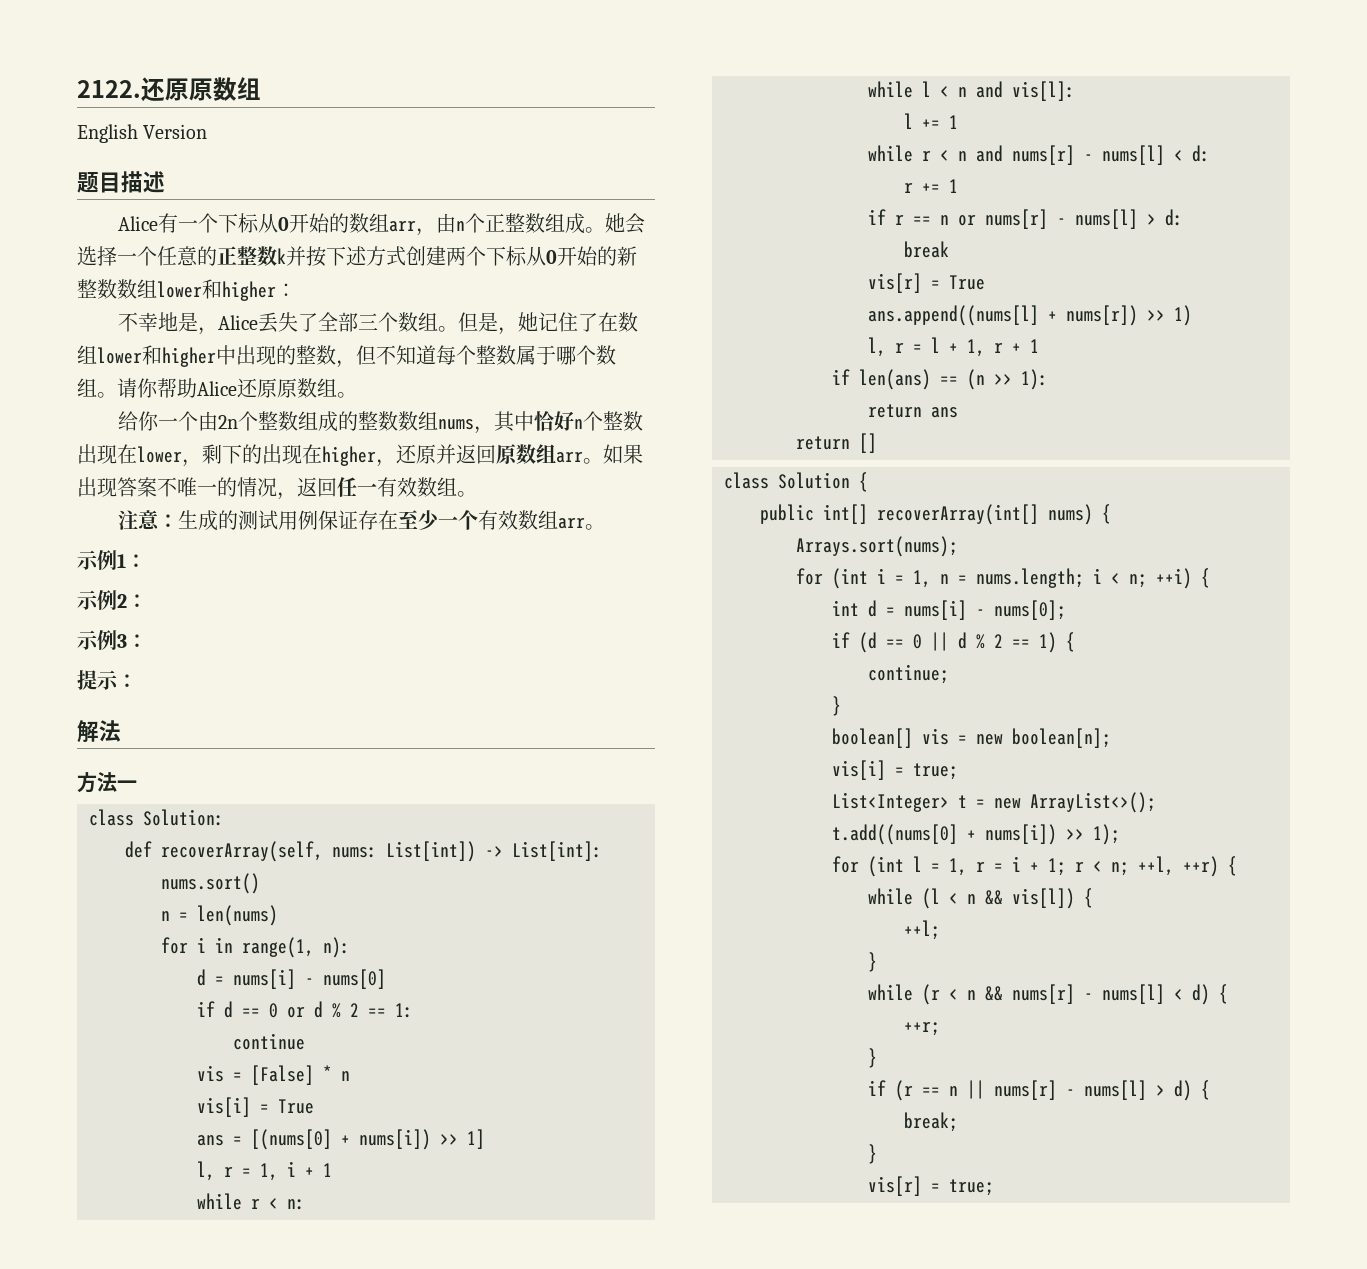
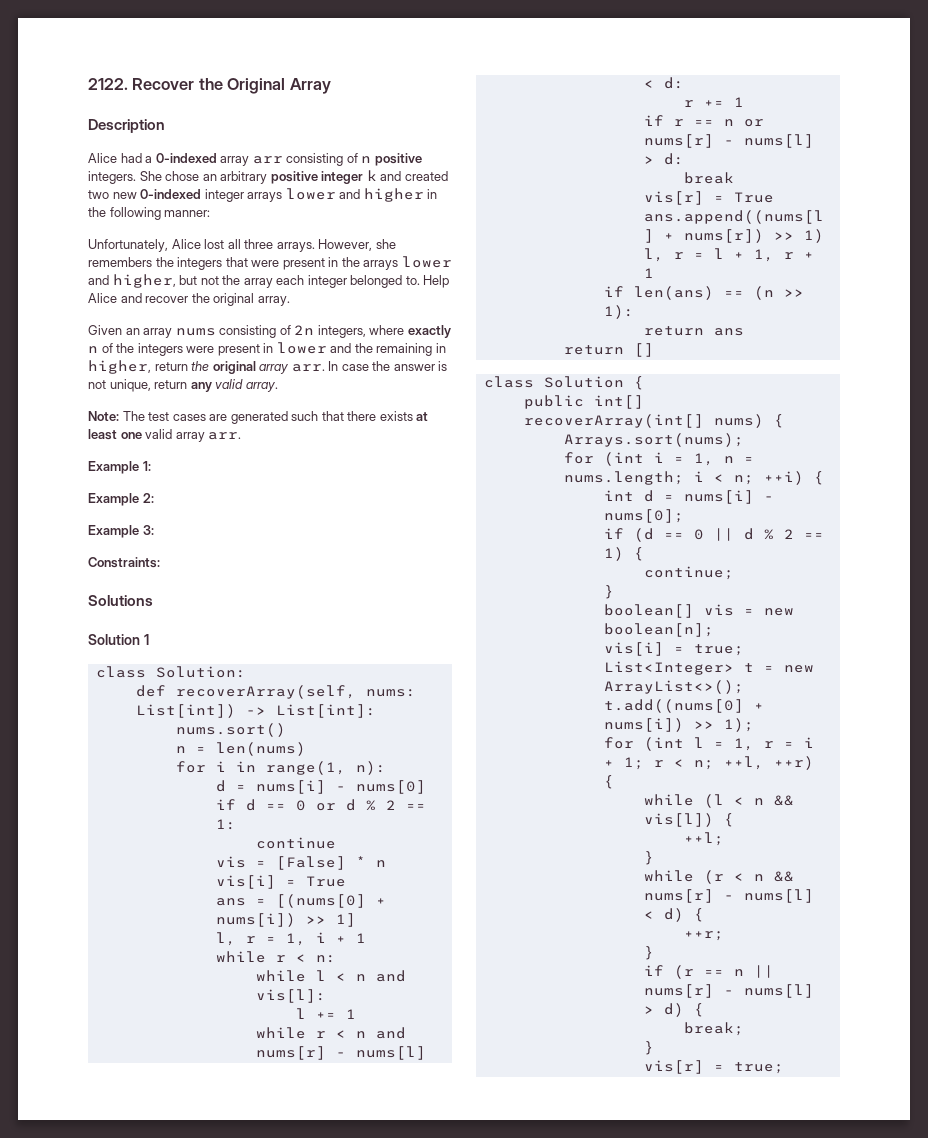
- 2122.还原原数组
- English Version
- 题目描述
- Alice有一个下标从0开始的数组arr，由n个正整数组成。她会选择一个任意的正整数k并按下述方式创建两个下标从0开始的新整数数组lower和higher：
- 不幸地是，Alice丢失了全部三个数组。但是，她记住了在数组lower和higher中出现的整数，但不知道每个整数属于哪个数组。请你帮助Alice还原原数组。
- 给你一个由2n个整数组成的整数数组nums，其中恰好n个整数出现在lower，剩下的出现在higher，还原并返回原数组arr。如果出现答案不唯一的情况，返回任一有效数组。
- 注意：生成的测试用例保证存在至少一个有效数组arr。
- 示例1：
- 示例2：
- 示例3：
- 提示：
- 解法
- 方法一
+ 2122. Recover the Original Array
+ Description
+ Alice had a 0-indexed array arr consisting of n positive integers. She chose an arbitrary positive integer k and created two new 0-indexed integer arrays lower and higher in the following manner:
+ Unfortunately, Alice lost all three arrays. However, she remembers the integers that were present in the arrays lower and higher, but not the array each integer belonged to. Help Alice and recover the original array.
+ Given an array nums consisting of 2n integers, where exactly n of the integers were present in lower and the remaining in higher, return the original array arr. In case the answer is not unique, return any valid array.
+ Note: The test cases are generated such that there exists at least one valid array arr.
+ Example 1:
+ Example 2:
+ Example 3:
+ Constraints:
+ Solutions
+ Solution 1

